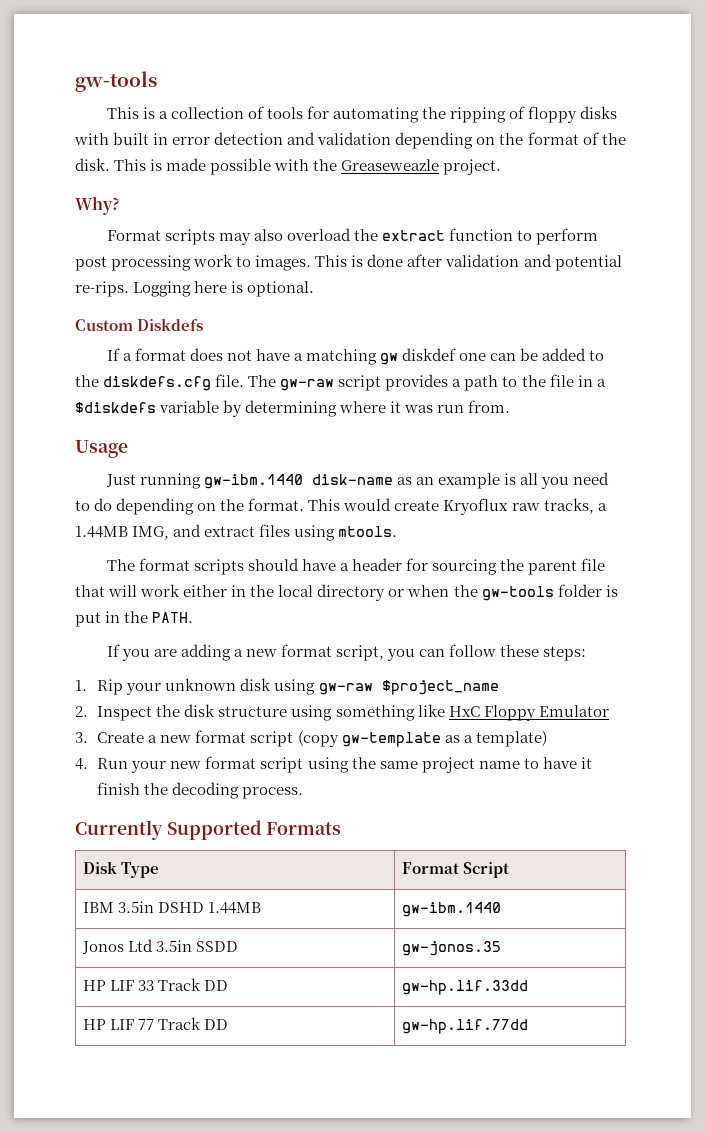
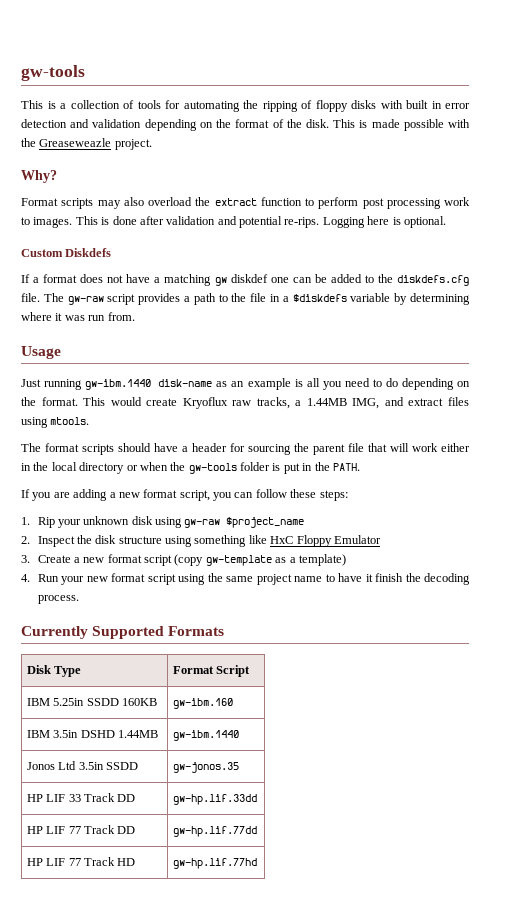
+ IBM 5.25in SSDD 160KB | gw-ibm.160
+ HP LIF 77 Track HD | gw-hp.lif.77hd

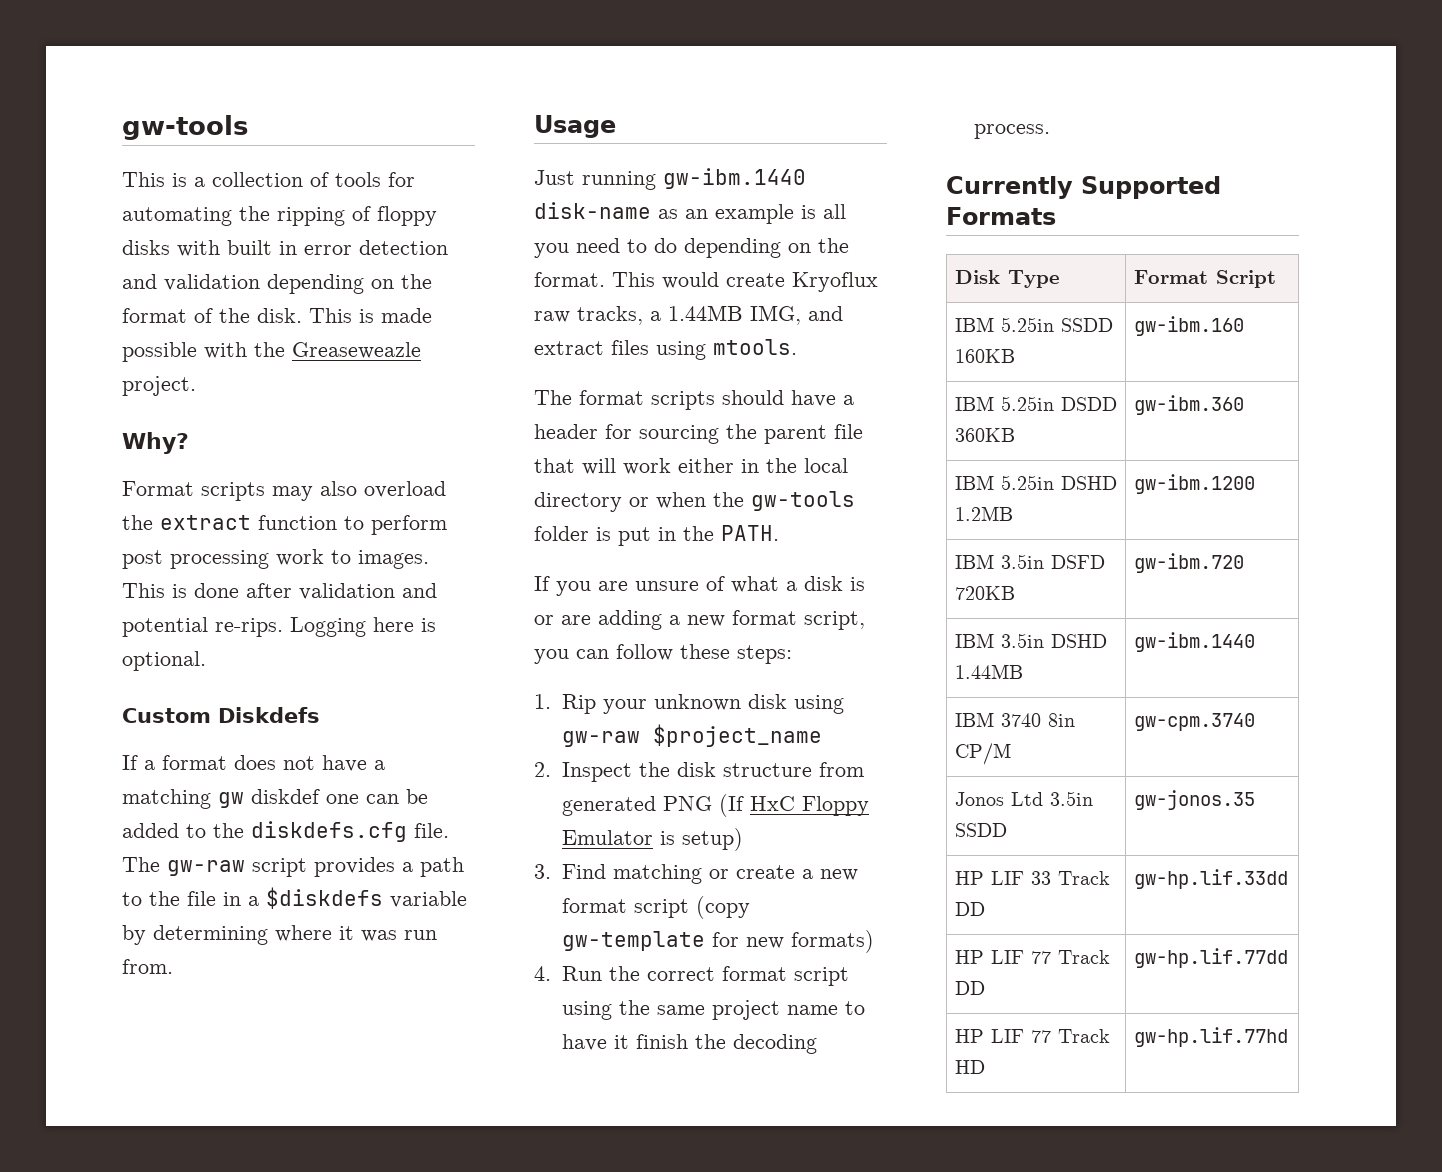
- If you are adding a new format script, you can follow these steps:
+ If you are unsure of what a disk is or are adding a new format script, you can follow these steps:
- 2. Inspect the disk structure using something like HxC Floppy Emulator
+ 2. Inspect the disk structure from generated PNG (If HxC Floppy Emulator is setup)
- 3. Create a new format script (copy gw-template as a template)
+ 3. Find matching or create a new format script (copy gw-template for new formats)
- 4. Run your new format script using the same project name to have it finish the decoding process.
+ 4. Run the correct format script using the same project name to have it finish the decoding process.
+ IBM 5.25in DSDD 360KB | gw-ibm.360
+ IBM 5.25in DSHD 1.2MB | gw-ibm.1200
+ IBM 3.5in DSFD 720KB | gw-ibm.720
+ IBM 3740 8in CP/M | gw-cpm.3740

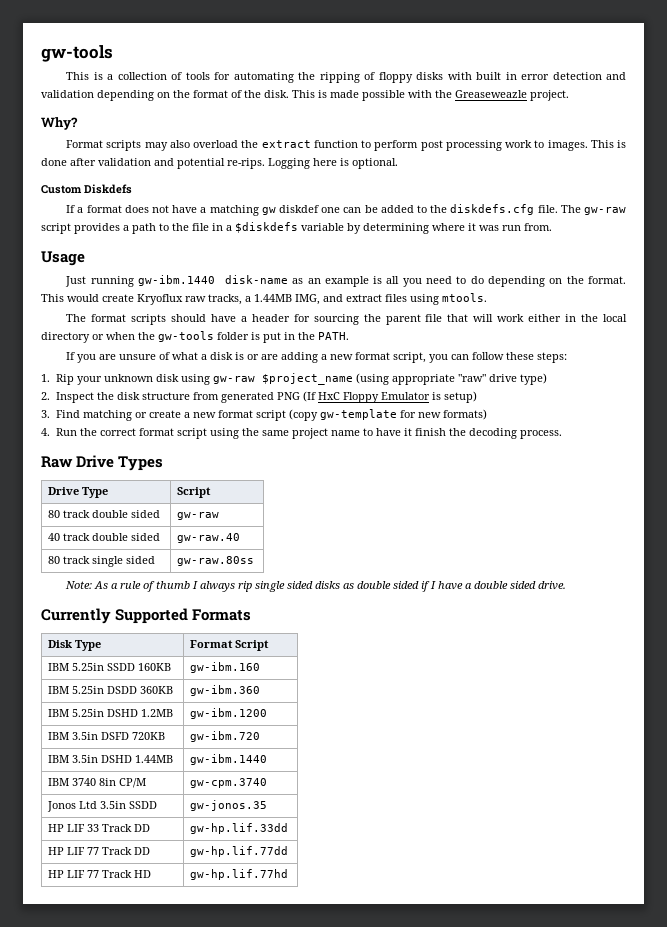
- 1. Rip your unknown disk using gw-raw $project_name
+ 1. Rip your unknown disk using gw-raw $project_name (using appropriate "raw" drive type)
+ Raw Drive Types
+ Drive Type | Script
+ 80 track double sided | gw-raw
+ 40 track double sided | gw-raw.40
+ 80 track single sided | gw-raw.80ss
+ Note: As a rule of thumb I always rip single sided disks as double sided if I have a double sided drive.

